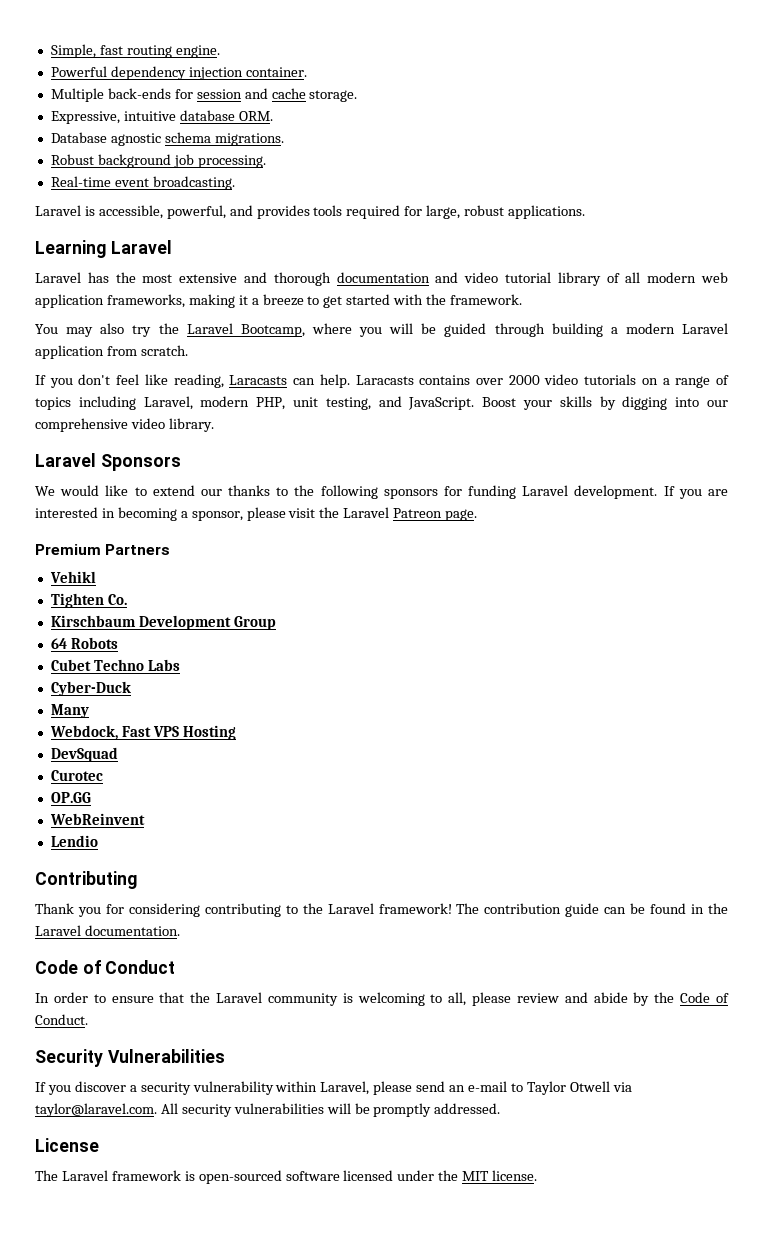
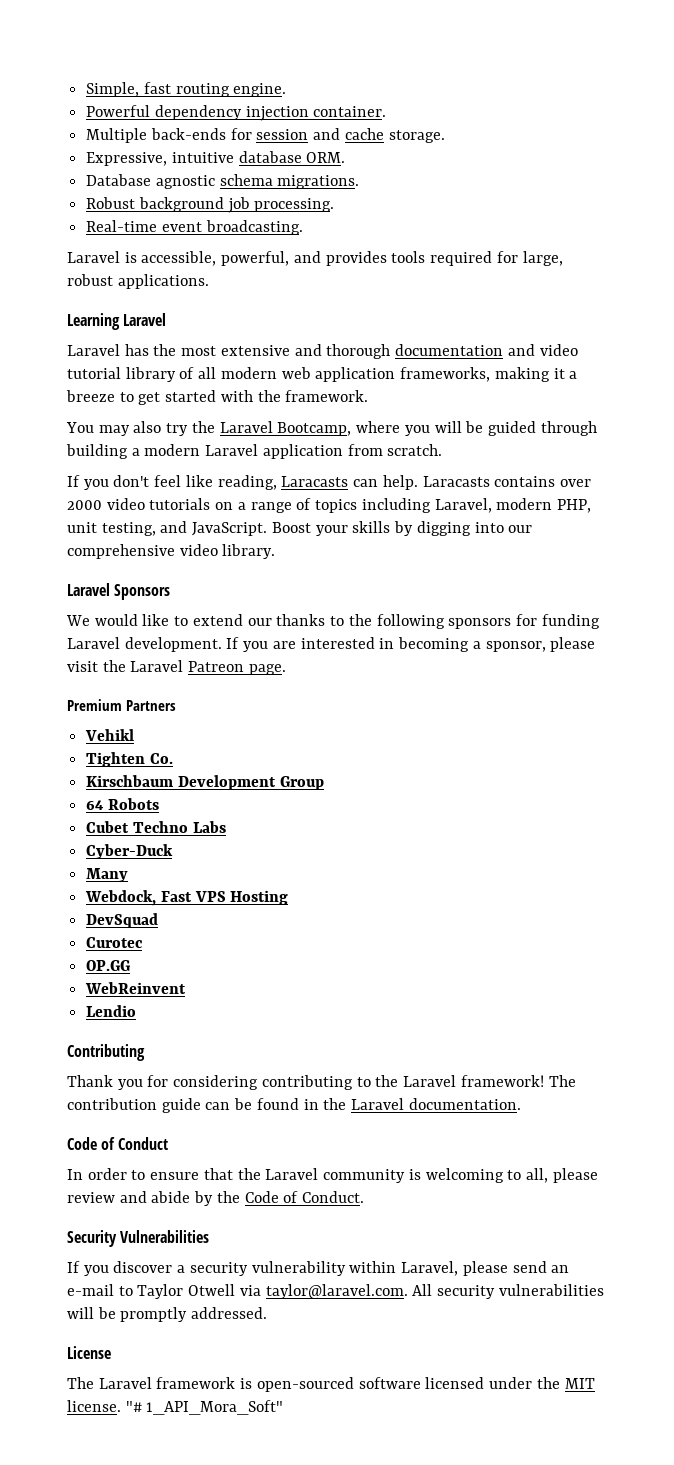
+ "# 1_API_Mora_Soft"

